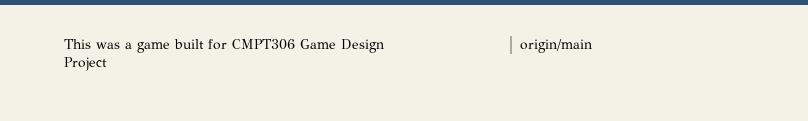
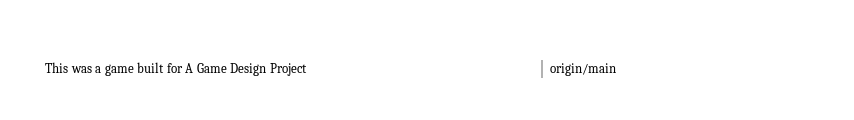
- This was a game built for CMPT306 Game Design Project
+ This was a game built for A Game Design Project

